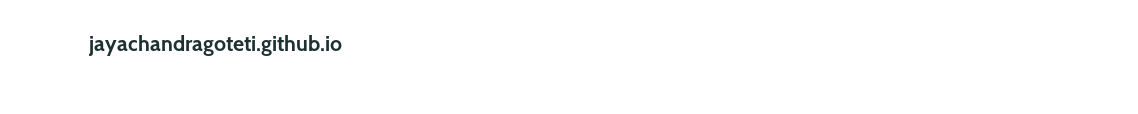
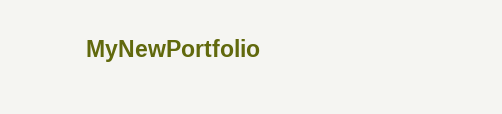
- jayachandragoteti.github.io
+ MyNewPortfolio

